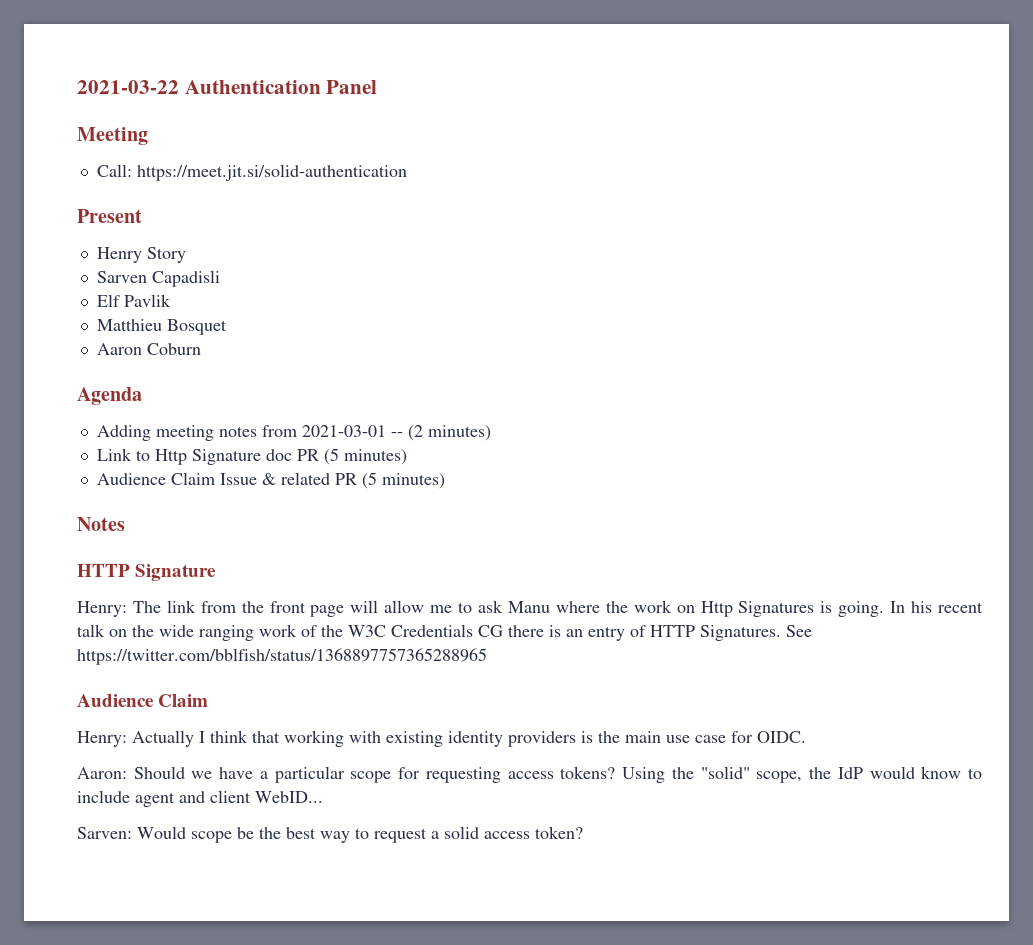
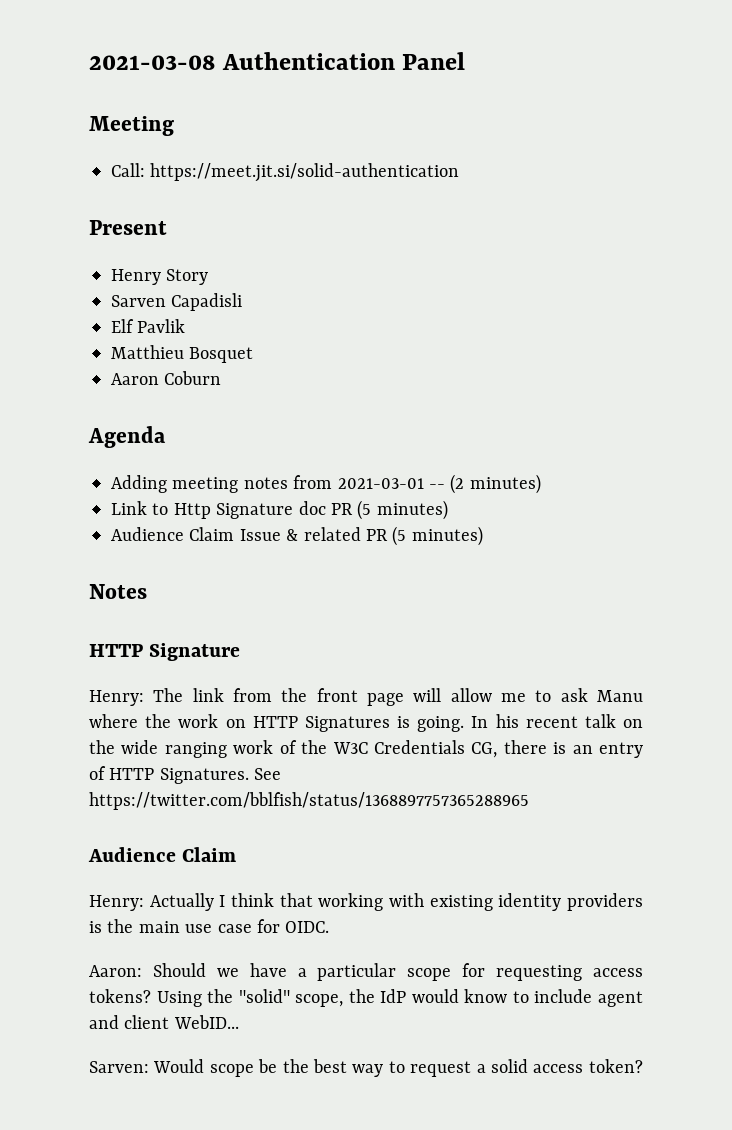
- 2021-03-22 Authentication Panel
+ 2021-03-08 Authentication Panel
- Henry: The link from the front page will allow me to ask Manu where the work on Http Signatures is going.
+ Henry: The link from the front page will allow me to ask Manu where the work on HTTP Signatures is going.
- In his recent talk on the wide ranging work of the W3C Credentials CG there is an entry of HTTP Signatures.
+ In his recent talk on the wide ranging work of the W3C Credentials CG, there is an entry of HTTP Signatures.

